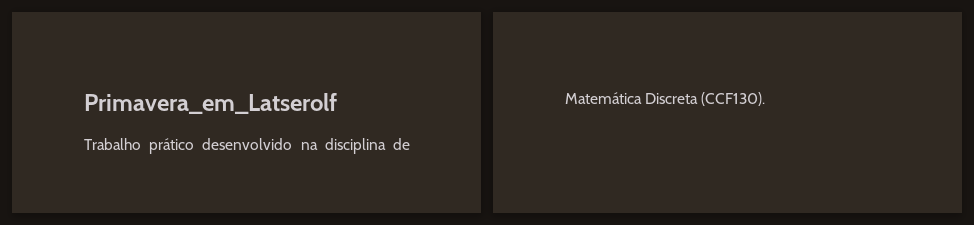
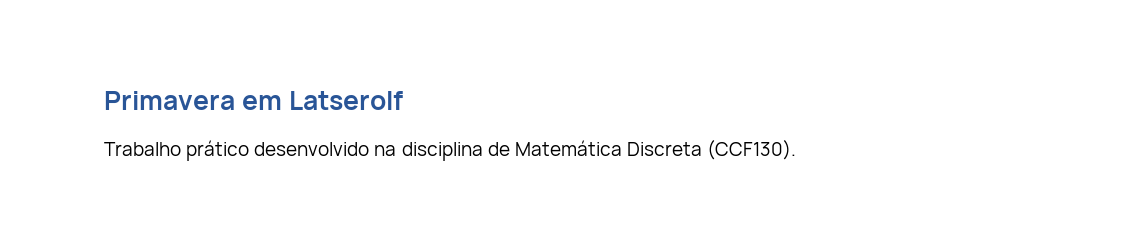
- Primavera_em_Latserolf
+ Primavera em Latserolf

